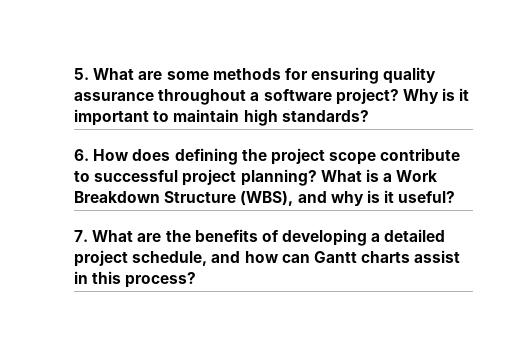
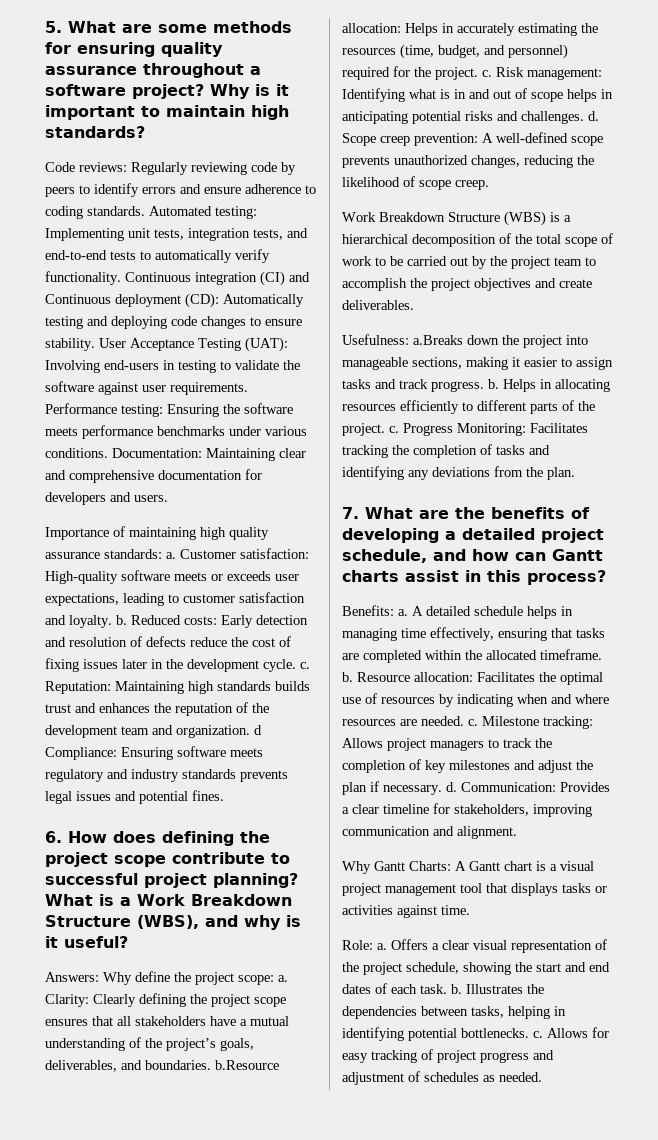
+ Code reviews: Regularly reviewing code by peers to identify errors and ensure adherence to coding standards. Automated testing: Implementing unit tests, integration tests, and end-to-end tests to automatically verify functionality. Continuous integration (CI) and Continuous deployment (CD): Automatically testing and deploying code changes to ensure stability. User Acceptance Testing (UAT): Involving end-users in testing to validate the software against user requirements. Performance testing: Ensuring the software meets performance benchmarks under various conditions. Documentation: Maintaining clear and comprehensive documentation for developers and users.
+ Importance of maintaining high quality assurance standards: a. Customer satisfaction: High-quality software meets or exceeds user expectations, leading to customer satisfaction and loyalty. b. Reduced costs: Early detection and resolution of defects reduce the cost of fixing issues later in the development cycle. c. Reputation: Maintaining high standards builds trust and enhances the reputation of the development team and organization. d Compliance: Ensuring software meets regulatory and industry standards prevents legal issues and potential fines.
+ Answers: Why define the project scope: a. Clarity: Clearly defining the project scope ensures that all stakeholders have a mutual understanding of the project’s goals, deliverables, and boundaries. b.Resource allocation: Helps in accurately estimating the resources (time, budget, and personnel) required for the project. c. Risk management: Identifying what is in and out of scope helps in anticipating potential risks and challenges. d. Scope creep prevention: A well-defined scope prevents unauthorized changes, reducing the likelihood of scope creep.
+ Work Breakdown Structure (WBS) is a hierarchical decomposition of the total scope of work to be carried out by the project team to accomplish the project objectives and create deliverables.
+ Usefulness: a.Breaks down the project into manageable sections, making it easier to assign tasks and track progress. b. Helps in allocating resources efficiently to different parts of the project. c. Progress Monitoring: Facilitates tracking the completion of tasks and identifying any deviations from the plan.
+ Benefits: a. A detailed schedule helps in managing time effectively, ensuring that tasks are completed within the allocated timeframe. b. Resource allocation: Facilitates the optimal use of resources by indicating when and where resources are needed. c. Milestone tracking: Allows project managers to track the completion of key milestones and adjust the plan if necessary. d. Communication: Provides a clear timeline for stakeholders, improving communication and alignment.
+ Why Gantt Charts: A Gantt chart is a visual project management tool that displays tasks or activities against time.
+ Role: a. Offers a clear visual representation of the project schedule, showing the start and end dates of each task. b. Illustrates the dependencies between tasks, helping in identifying potential bottlenecks. c. Allows for easy tracking of project progress and adjustment of schedules as needed.

